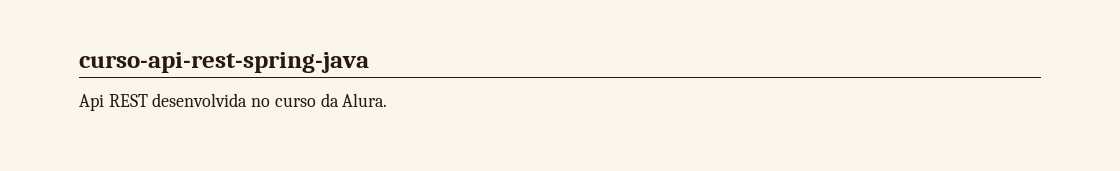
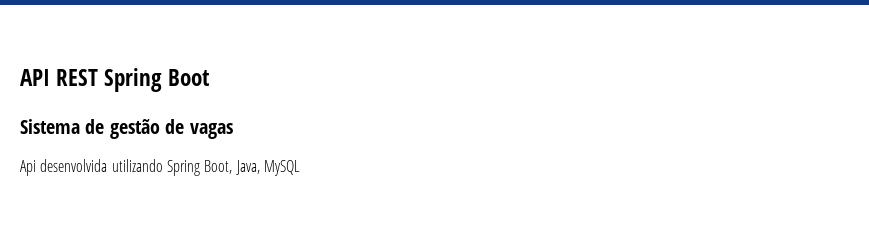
- curso-api-rest-spring-java
- Api REST desenvolvida no curso da Alura.
+ API REST Spring Boot
+ Sistema de gestão de vagas
+ Api desenvolvida utilizando Spring Boot, Java, MySQL

